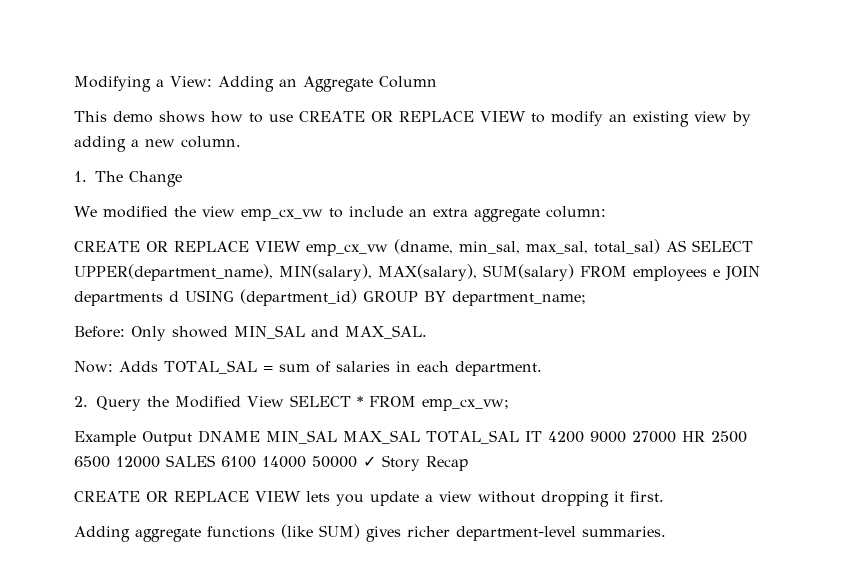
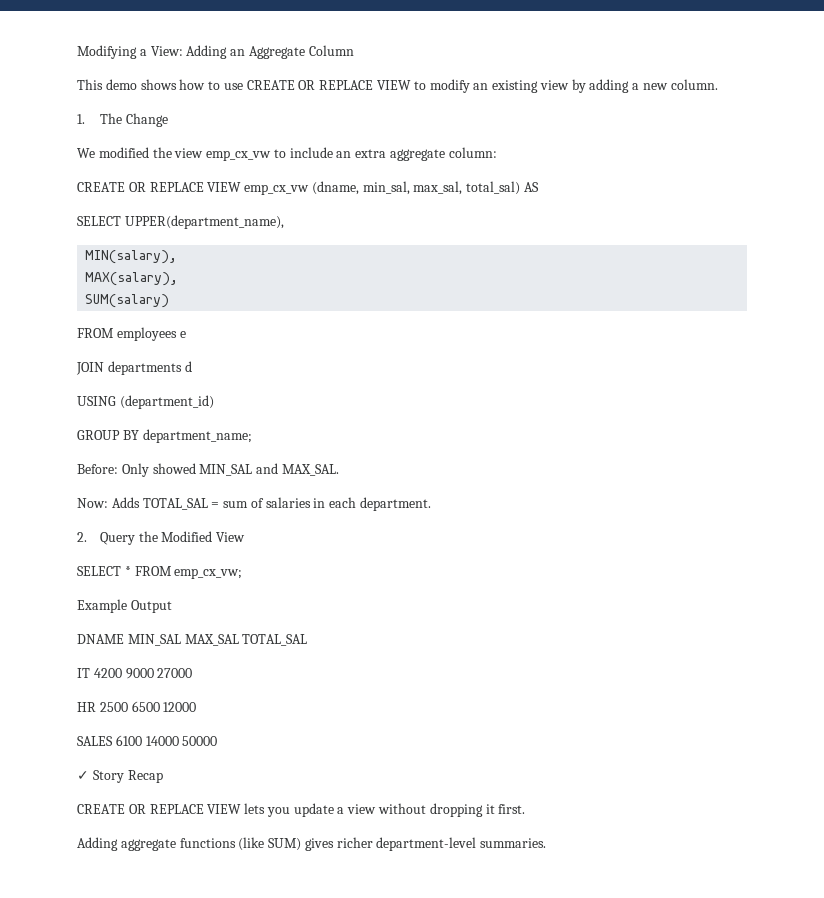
- CREATE OR REPLACE VIEW emp_cx_vw (dname, min_sal, max_sal, total_sal) AS SELECT UPPER(department_name), MIN(salary), MAX(salary), SUM(salary) FROM employees e JOIN departments d USING (department_id) GROUP BY department_name;
+ CREATE OR REPLACE VIEW emp_cx_vw (dname, min_sal, max_sal, total_sal) AS
+ SELECT UPPER(department_name),
+ MIN(salary),
+ MAX(salary),
+ SUM(salary)
+ FROM employees e
+ JOIN departments d
+ USING (department_id)
+ GROUP BY department_name;
- 2. Query the Modified View SELECT * FROM emp_cx_vw;
+ 2. Query the Modified View
+ SELECT * FROM emp_cx_vw;
- Example Output DNAME MIN_SAL MAX_SAL TOTAL_SAL IT 4200 9000 27000 HR 2500 6500 12000 SALES 6100 14000 50000 ✓ Story Recap
+ Example Output
+ DNAME MIN_SAL MAX_SAL TOTAL_SAL
+ IT 4200 9000 27000
+ HR 2500 6500 12000
+ SALES 6100 14000 50000
+ ✓ Story Recap

